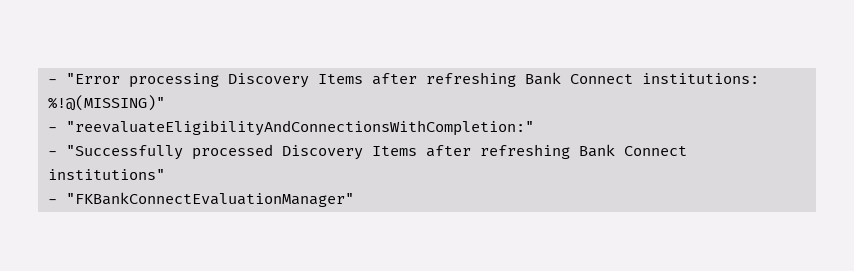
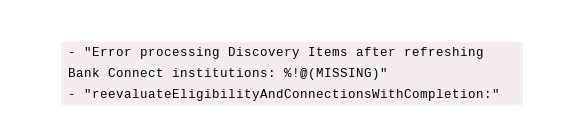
- - "Successfully processed Discovery Items after refreshing Bank Connect institutions"
- - "FKBankConnectEvaluationManager"

